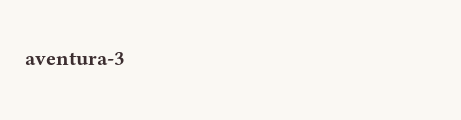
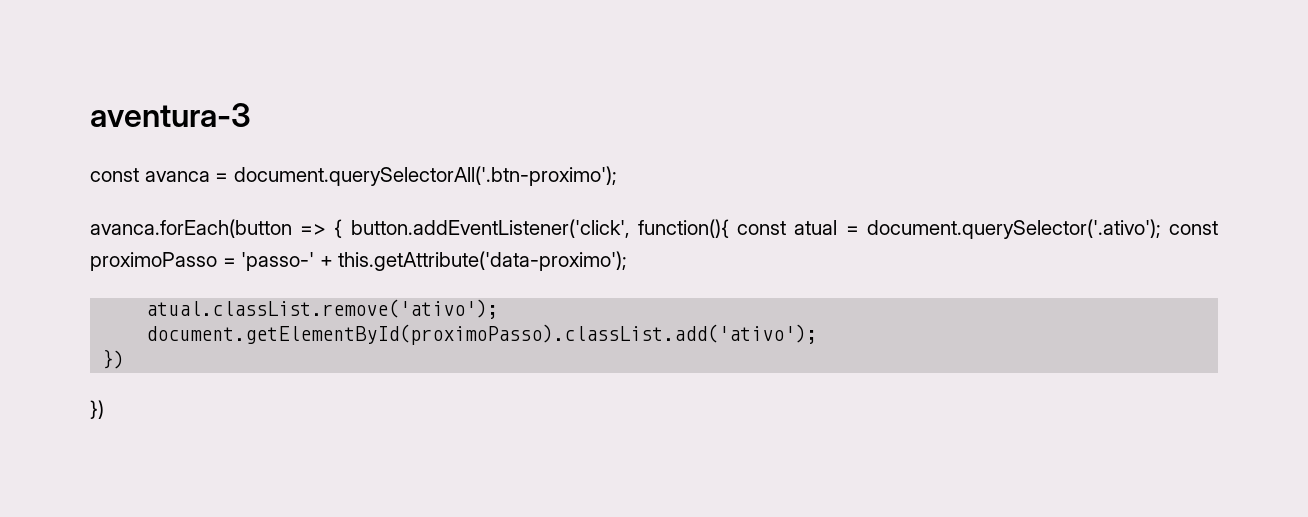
+ const avanca = document.querySelectorAll('.btn-proximo');
+ avanca.forEach(button => { button.addEventListener('click', function(){ const atual = document.querySelector('.ativo'); const proximoPasso = 'passo-' + this.getAttribute('data-proximo');
+ atual.classList.remove('ativo');
+ document.getElementById(proximoPasso).classList.add('ativo');
+ })
+ })

